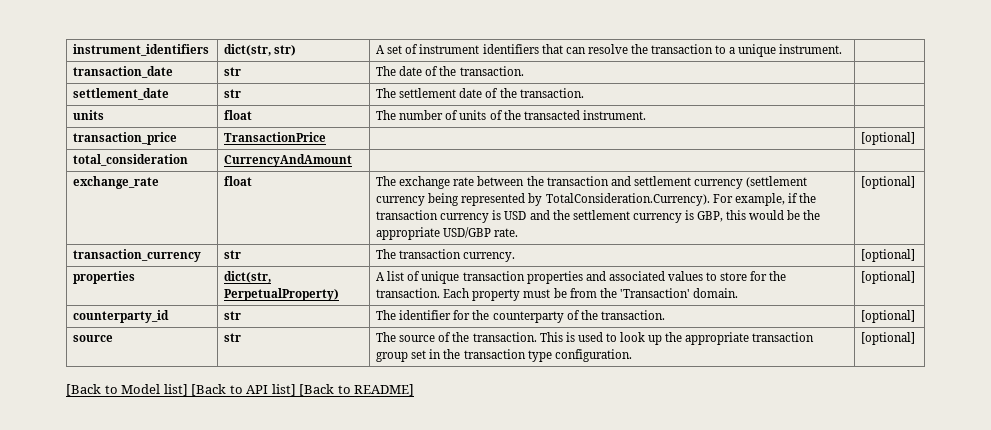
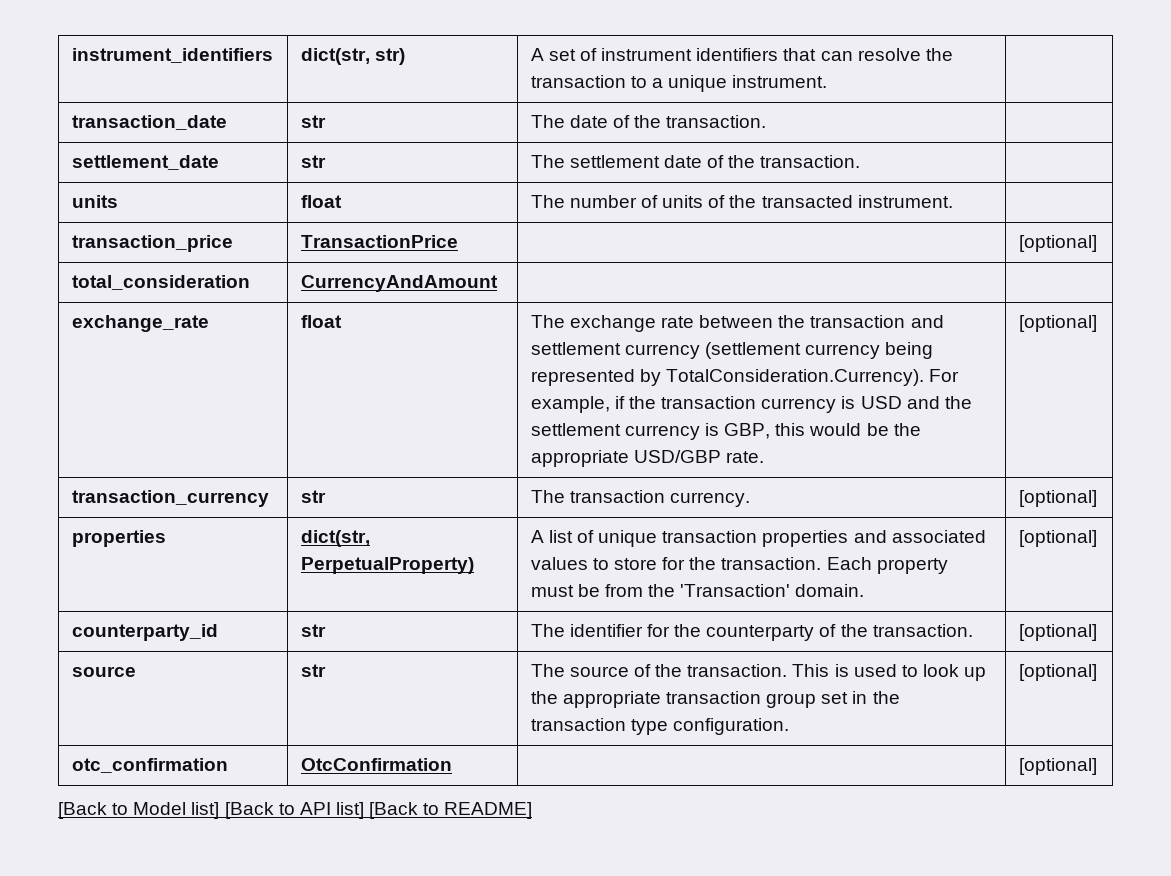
+ otc_confirmation | OtcConfirmation | | [optional]

